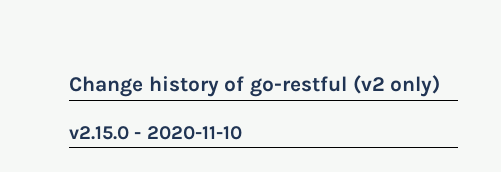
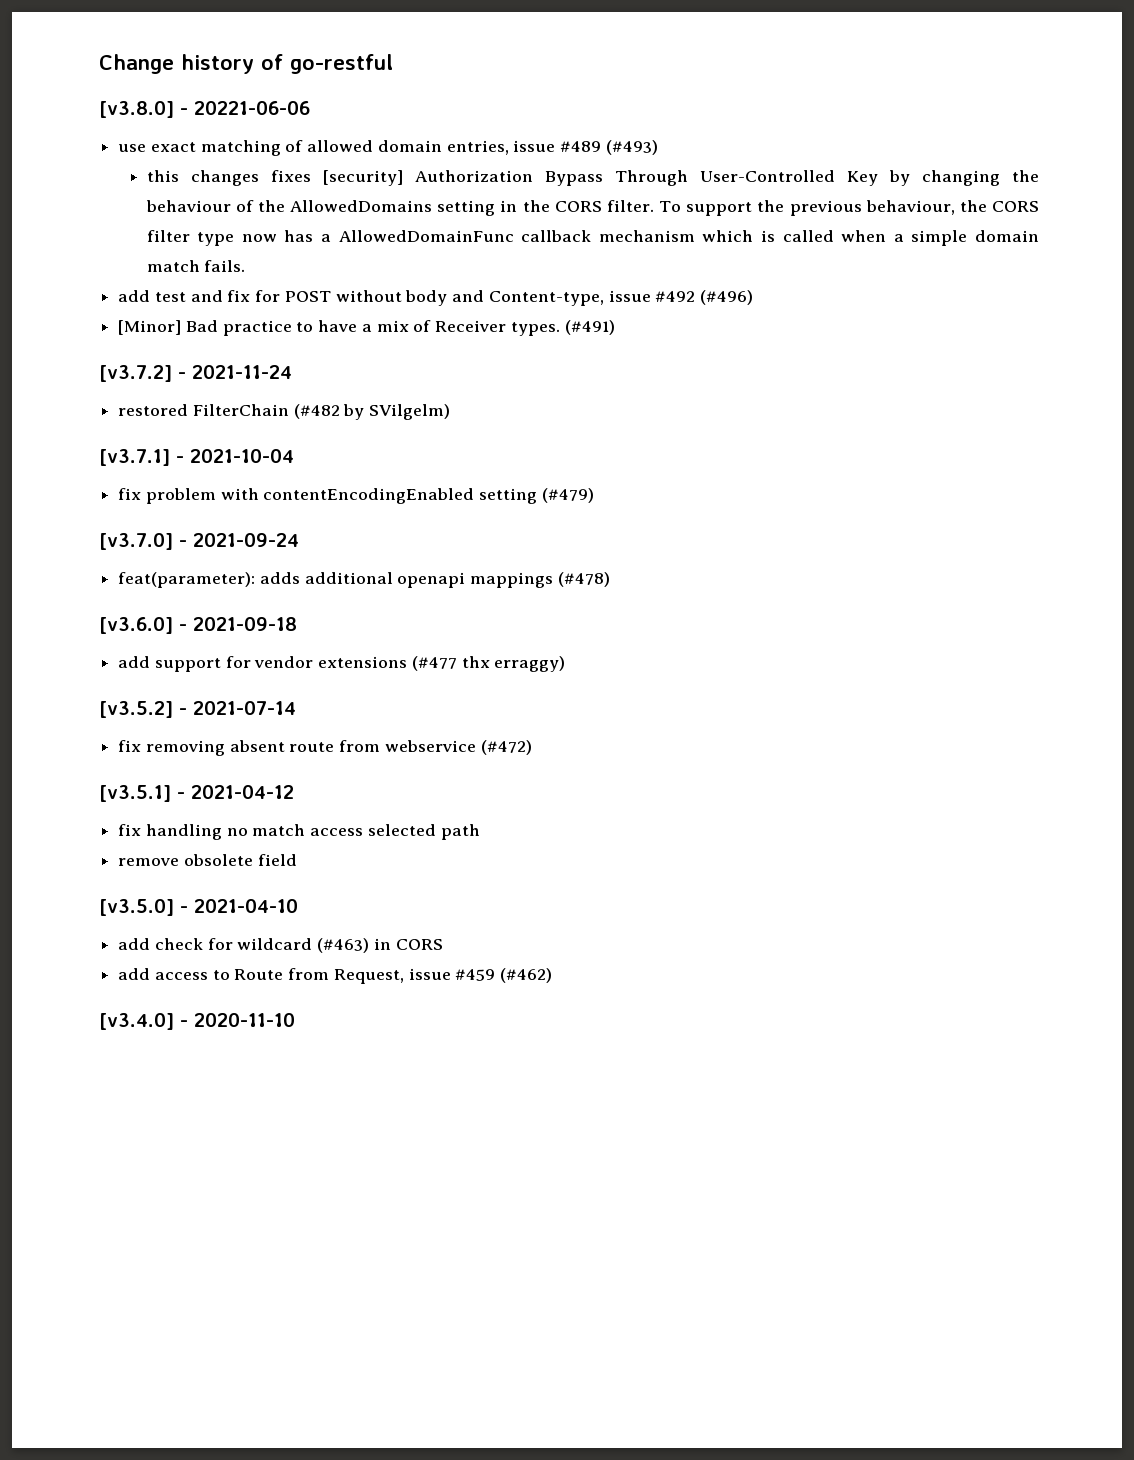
- Change history of go-restful (v2 only)
- v2.15.0 - 2020-11-10
+ Change history of go-restful
+ [v3.8.0] - 20221-06-06
+ use exact matching of allowed domain entries, issue #489 (#493)
+ this changes fixes [security] Authorization Bypass Through User-Controlled Key by changing the behaviour of the AllowedDomains setting in the CORS filter. To support the previous behaviour, the CORS filter type now has a AllowedDomainFunc callback mechanism which is called when a simple domain match fails.
+ add test and fix for POST without body and Content-type, issue #492 (#496)
+ [Minor] Bad practice to have a mix of Receiver types. (#491)
+ [v3.7.2] - 2021-11-24
+ restored FilterChain (#482 by SVilgelm)
+ [v3.7.1] - 2021-10-04
+ fix problem with contentEncodingEnabled setting (#479)
+ [v3.7.0] - 2021-09-24
+ feat(parameter): adds additional openapi mappings (#478)
+ [v3.6.0] - 2021-09-18
+ add support for vendor extensions (#477 thx erraggy)
+ [v3.5.2] - 2021-07-14
+ fix removing absent route from webservice (#472)
+ [v3.5.1] - 2021-04-12
+ fix handling no match access selected path
+ remove obsolete field
+ [v3.5.0] - 2021-04-10
+ add check for wildcard (#463) in CORS
+ add access to Route from Request, issue #459 (#462)
+ [v3.4.0] - 2020-11-10

